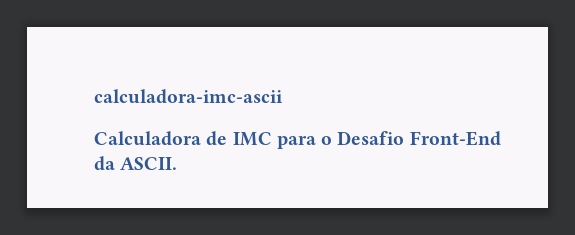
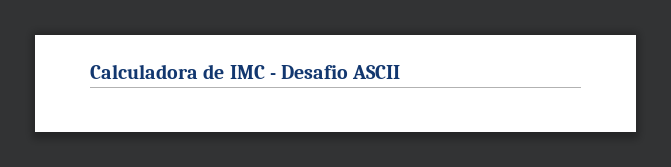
- calculadora-imc-ascii
- Calculadora de IMC para o Desafio Front-End da ASCII.
+ Calculadora de IMC - Desafio ASCII

